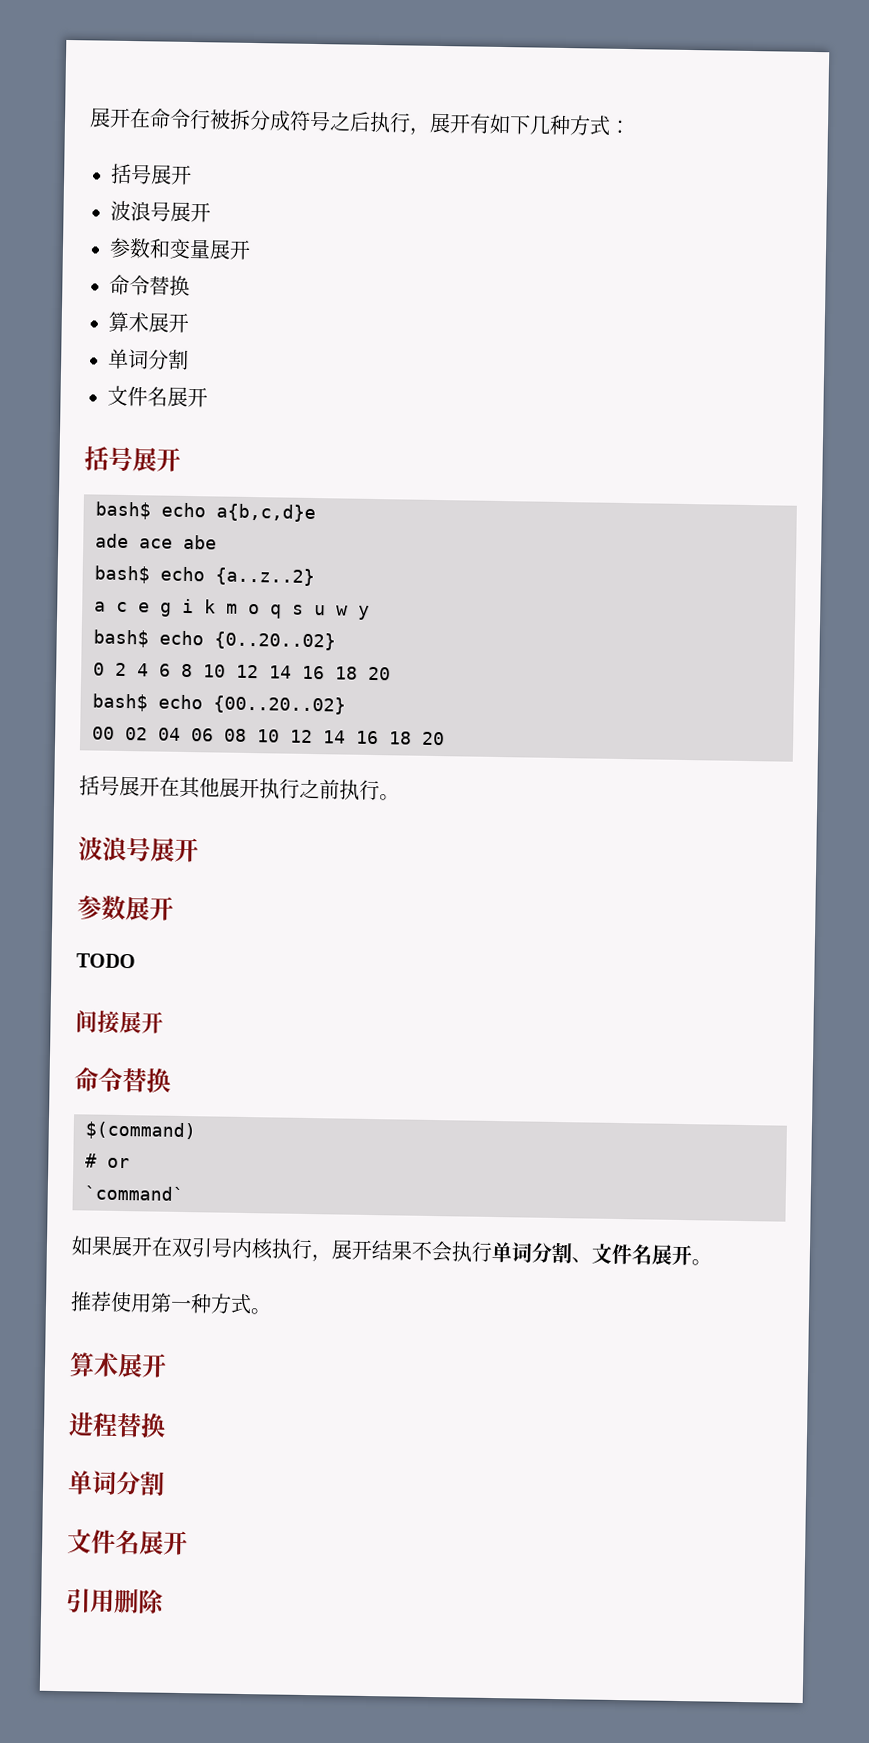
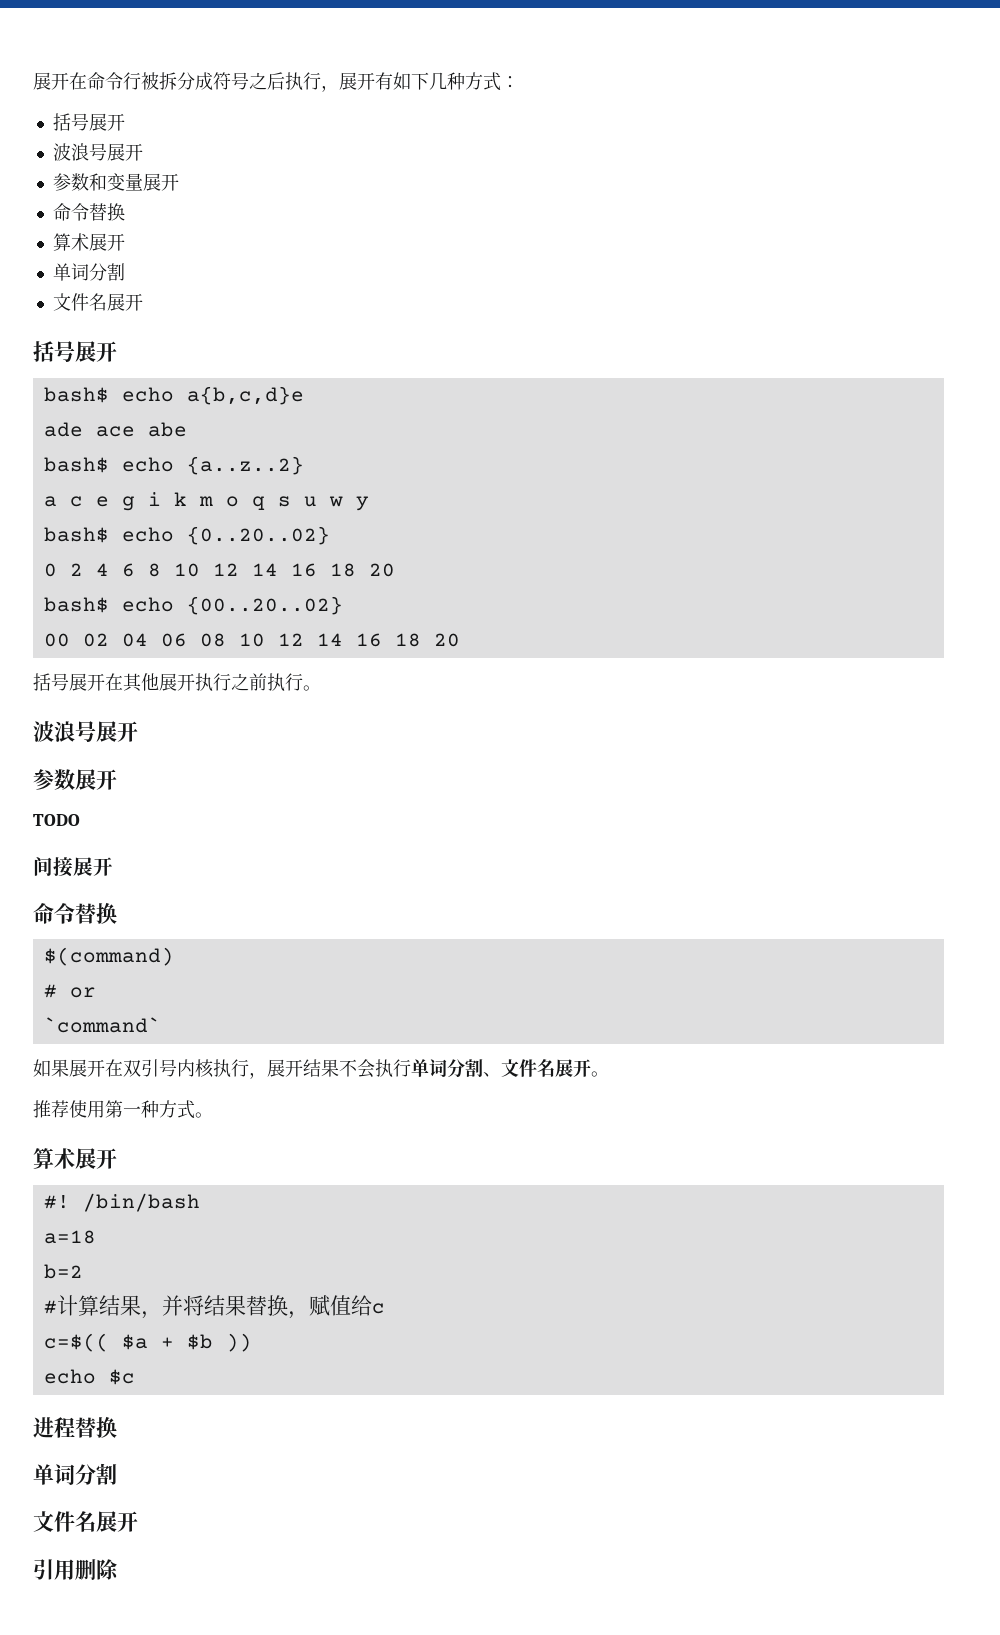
+ #! /bin/bash
+ a=18
+ b=2
+ #计算结果，并将结果替换，赋值给c
+ c=$(( $a + $b ))
+ echo $c

